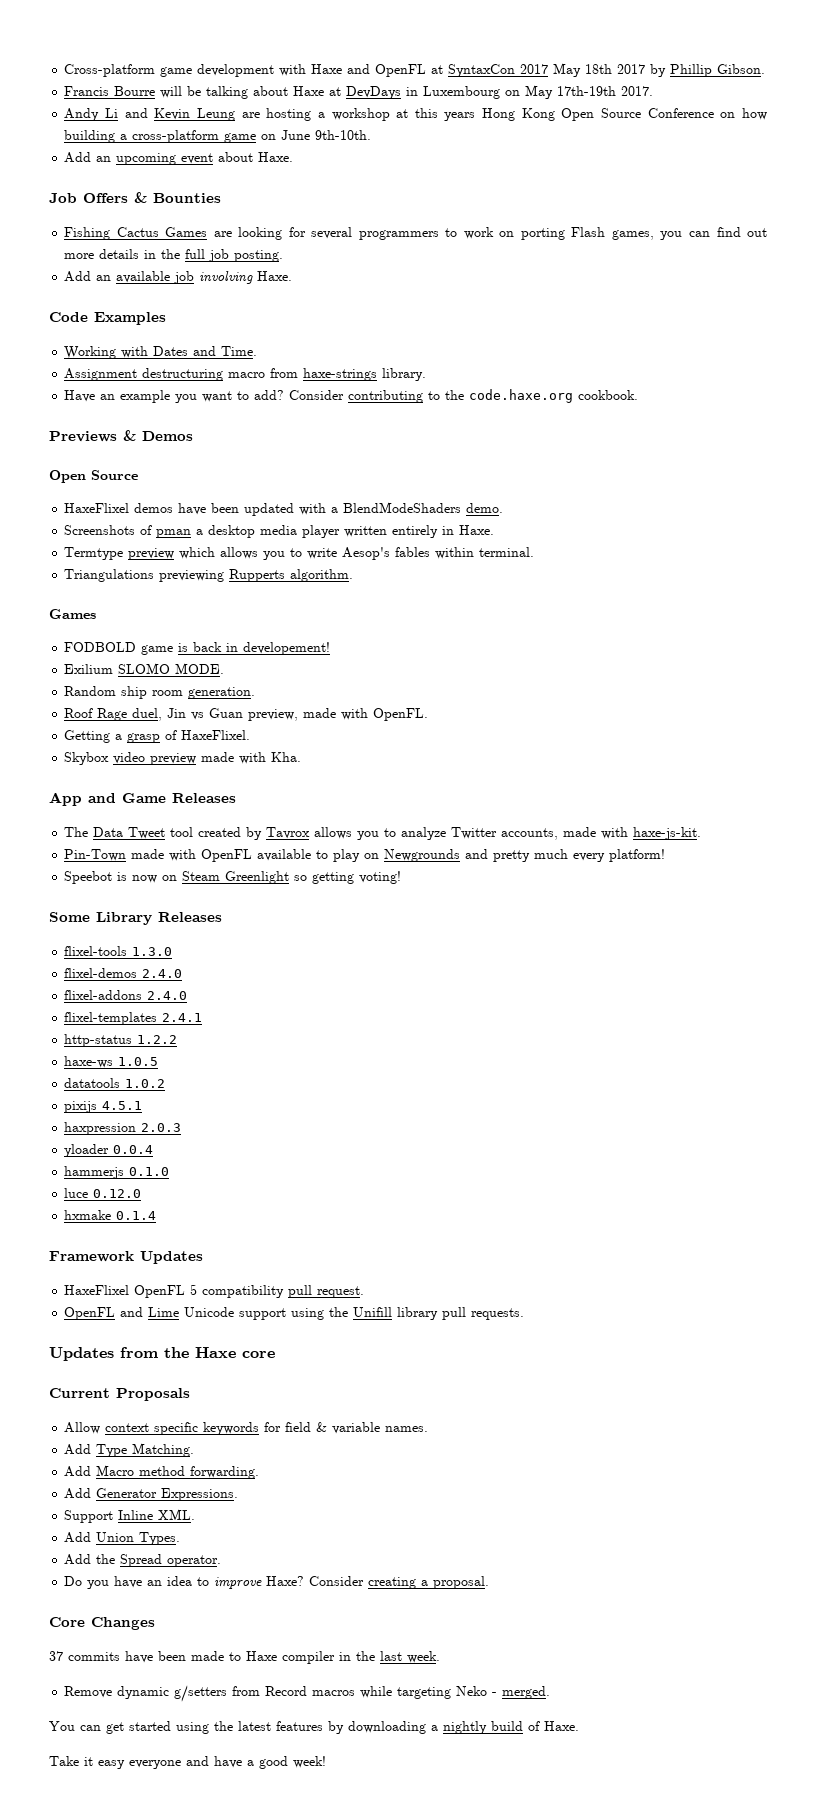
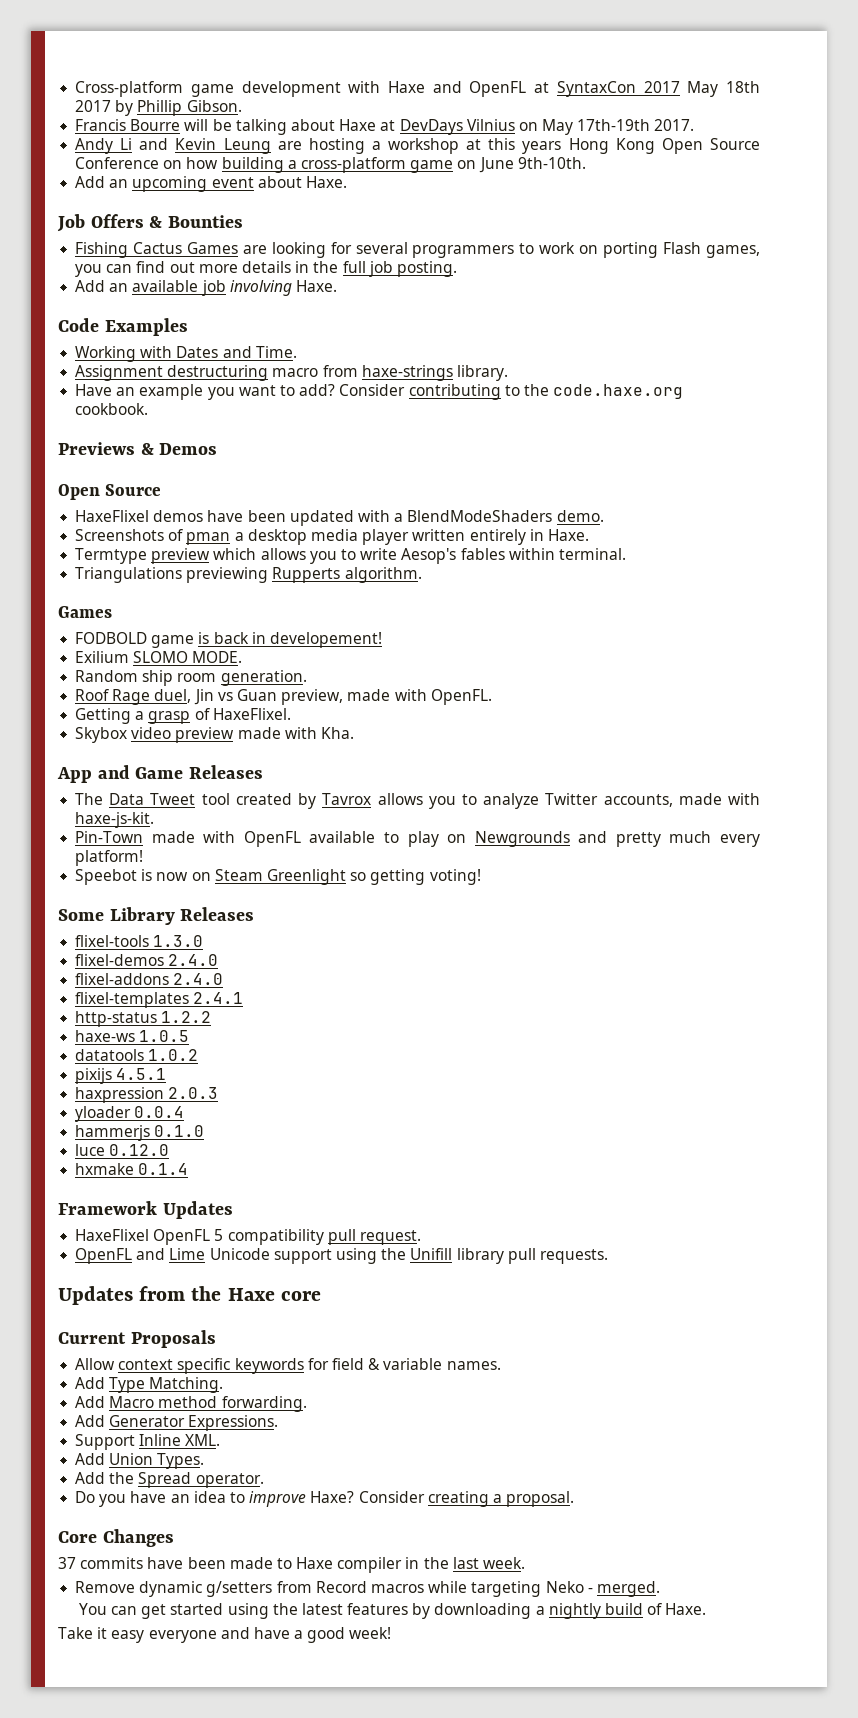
- Francis Bourre will be talking about Haxe at DevDays in Luxembourg on May 17th-19th 2017.
+ Francis Bourre will be talking about Haxe at DevDays Vilnius on May 17th-19th 2017.

